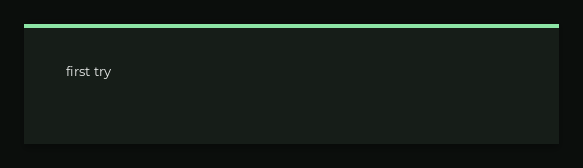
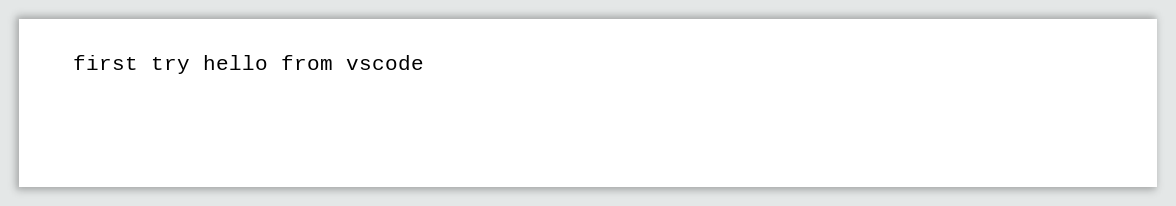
- first try
+ first try hello from vscode

